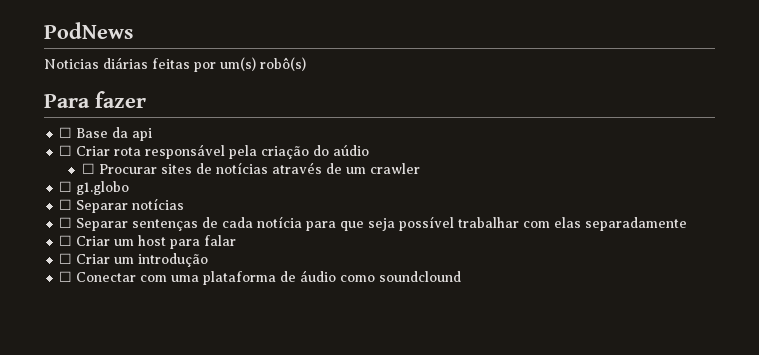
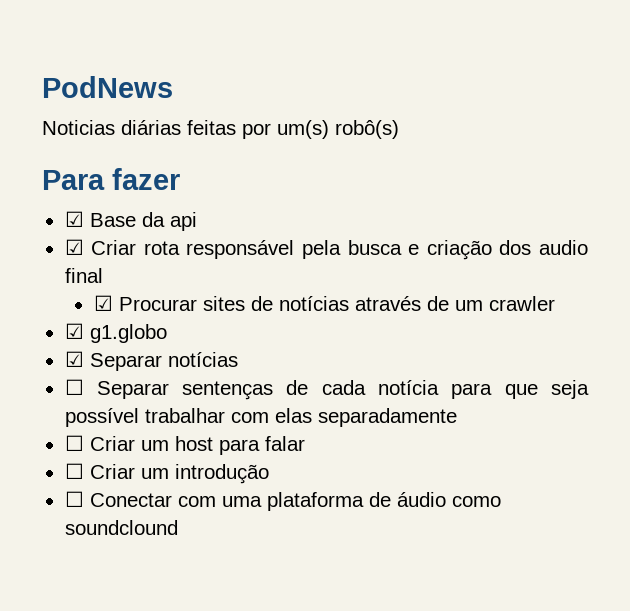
- ☐ Base da api
+ ☑ Base da api
- ☐ Criar rota responsável pela criação do aúdio
- ☐ Procurar sites de notícias através de um crawler
+ ☑ Criar rota responsável pela busca e criação dos audio final
+ ☑ Procurar sites de notícias através de um crawler
- ☐ g1.globo
+ ☑ g1.globo
- ☐ Separar notícias
+ ☑ Separar notícias

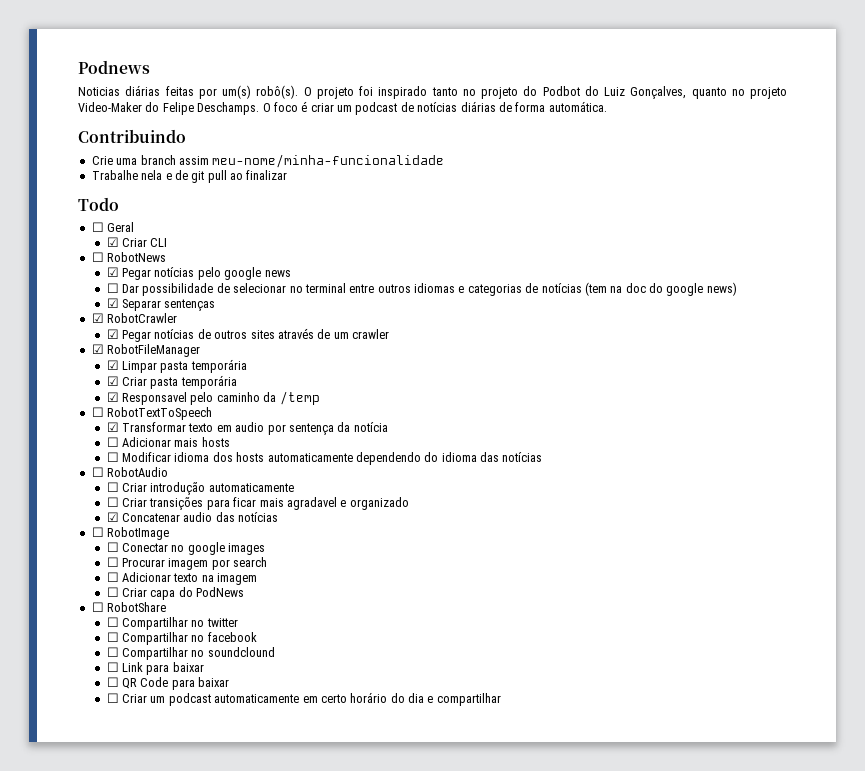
- PodNews
+ Podnews
- Noticias diárias feitas por um(s) robô(s)
- Para fazer
- ☑ Base da api
- ☑ Criar rota responsável pela busca e criação dos audio final
- ☑ Procurar sites de notícias através de um crawler
+ Noticias diárias feitas por um(s) robô(s). O projeto foi inspirado tanto no projeto do Podbot do Luiz Gonçalves, quanto no projeto Video-Maker do Felipe Deschamps. O foco é criar um podcast de notícias diárias de forma automática.
+ Contribuindo
+ Crie uma branch assim meu-nome/minha-funcionalidade
+ Trabalhe nela e de git pull ao finalizar
+ Todo
+ ☐ Geral
+ ☑ Criar CLI
+ ☐ RobotNews
+ ☑ Pegar notícias pelo google news
+ ☐ Dar possibilidade de selecionar no terminal entre outros idiomas e categorias de notícias (tem na doc do google news)
+ ☑ Separar sentenças
+ ☑ RobotCrawler
+ ☑ Pegar notícias de outros sites através de um crawler
- ☑ g1.globo
- ☑ Separar notícias
- ☐ Separar sentenças de cada notícia para que seja possível trabalhar com elas separadamente
- ☐ Criar um host para falar
- ☐ Criar um introdução
- ☐ Conectar com uma plataforma de áudio como soundclound
+ ☑ RobotFileManager
+ ☑ Limpar pasta temporária
+ ☑ Criar pasta temporária
+ ☑ Responsavel pelo caminho da /temp
+ ☐ RobotTextToSpeech
+ ☑ Transformar texto em audio por sentença da notícia
+ ☐ Adicionar mais hosts
+ ☐ Modificar idioma dos hosts automaticamente dependendo do idioma das notícias
+ ☐ RobotAudio
+ ☐ Criar introdução automaticamente
+ ☐ Criar transições para ficar mais agradavel e organizado
+ ☑ Concatenar audio das notícias
+ ☐ RobotImage
+ ☐ Conectar no google images
+ ☐ Procurar imagem por search
+ ☐ Adicionar texto na imagem
+ ☐ Criar capa do PodNews
+ ☐ RobotShare
+ ☐ Compartilhar no twitter
+ ☐ Compartilhar no facebook
+ ☐ Compartilhar no soundclound
+ ☐ Link para baixar
+ ☐ QR Code para baixar
+ ☐ Criar um podcast automaticamente em certo horário do dia e compartilhar

